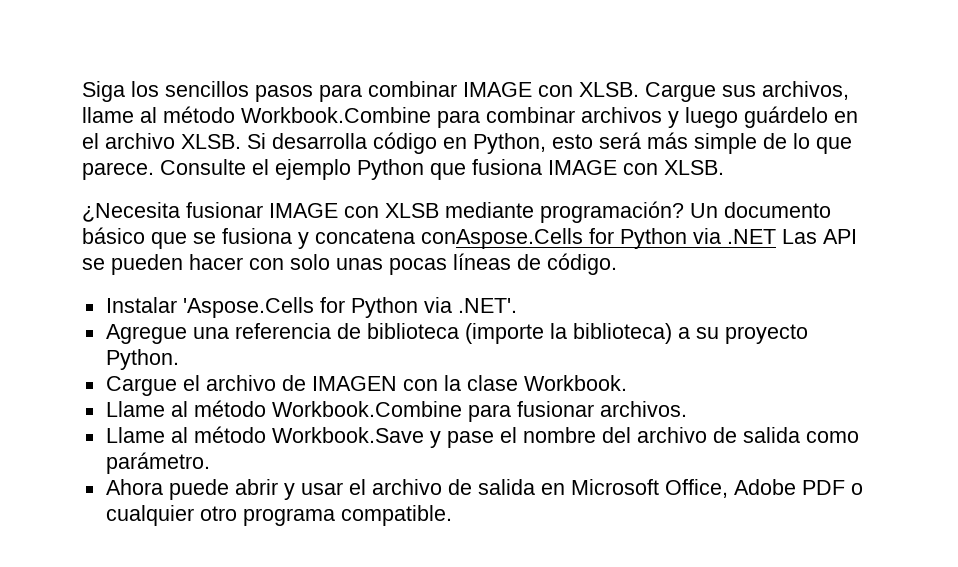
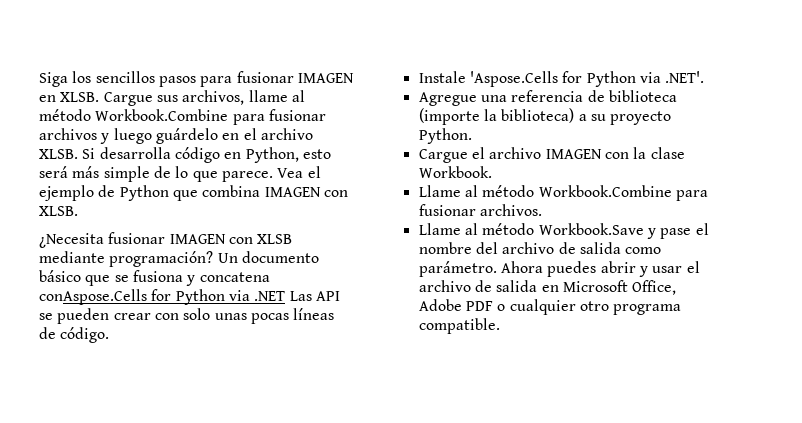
- Siga los sencillos pasos para combinar IMAGE con XLSB.
+ Siga los sencillos pasos para fusionar IMAGEN en XLSB.
- Cargue sus archivos, llame al método Workbook.Combine para combinar archivos y luego guárdelo en el archivo XLSB.
+ Cargue sus archivos, llame al método Workbook.Combine para fusionar archivos y luego guárdelo en el archivo XLSB.
- Consulte el ejemplo Python que fusiona IMAGE con XLSB.
+ Vea el ejemplo de Python que combina IMAGEN con XLSB.
- ¿Necesita fusionar IMAGE con XLSB mediante programación?
+ ¿Necesita fusionar IMAGEN con XLSB mediante programación?
- Un documento básico que se fusiona y concatena conAspose.Cells for Python via .NET Las API se pueden hacer con solo unas pocas líneas de código.
+ Un documento básico que se fusiona y concatena conAspose.Cells for Python via .NET Las API se pueden crear con solo unas pocas líneas de código.
- Instalar 'Aspose.Cells for Python via .NET'.
+ Instale 'Aspose.Cells for Python via .NET'.
- Cargue el archivo de IMAGEN con la clase Workbook.
+ Cargue el archivo IMAGEN con la clase Workbook.
- Llame al método Workbook.Save y pase el nombre del archivo de salida como parámetro.
- Ahora puede abrir y usar el archivo de salida en Microsoft Office, Adobe PDF o cualquier otro programa compatible.
+ Llame al método Workbook.Save y pase el nombre del archivo de salida como parámetro. Ahora puedes abrir y usar el archivo de salida en Microsoft Office, Adobe PDF o cualquier otro programa compatible.

